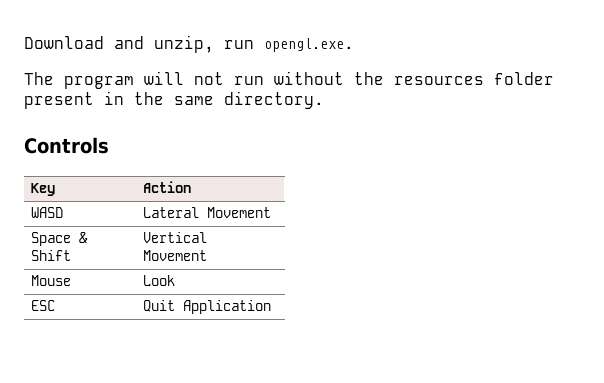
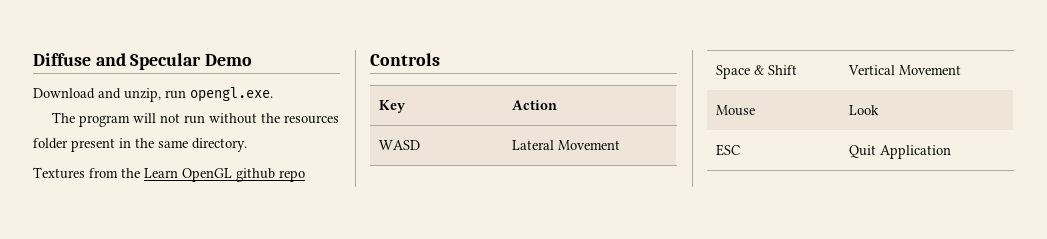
+ Diffuse and Specular Demo
+ Textures from the Learn OpenGL github repo

